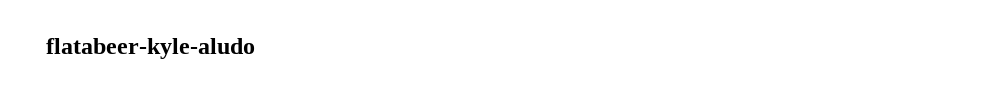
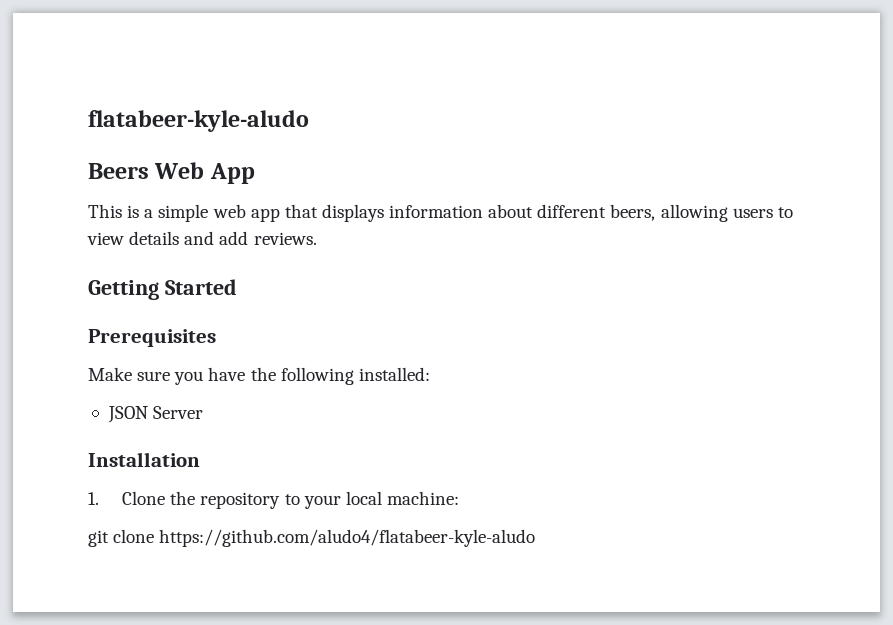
+ Beers Web App
+ This is a simple web app that displays information about different beers, allowing users to view details and add reviews.
+ Getting Started
+ Prerequisites
+ Make sure you have the following installed:
+ JSON Server
+ Installation
+ 1. Clone the repository to your local machine:
+ git clone https://github.com/aludo4/flatabeer-kyle-aludo

